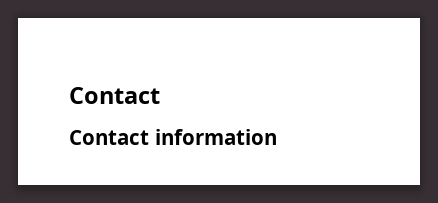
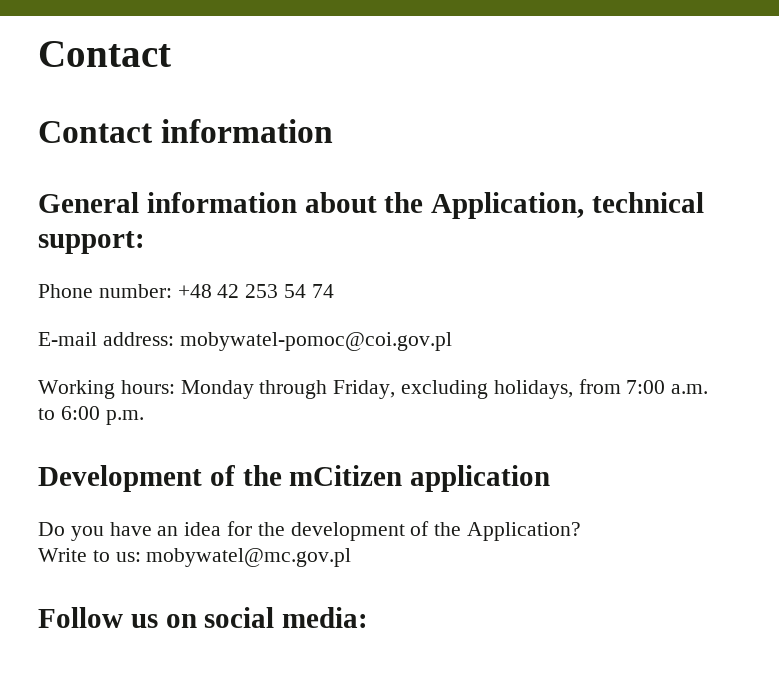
+ General information about the Application, technical support:
+ Phone number: +48 42 253 54 74
+ E-mail address: mobywatel-pomoc@coi.gov.pl
+ Working hours: Monday through Friday, excluding holidays, from 7:00 a.m. to 6:00 p.m.
+ Development of the mCitizen application
+ Do you have an idea for the development of the Application?
+ Write to us: mobywatel@mc.gov.pl
+ Follow us on social media:

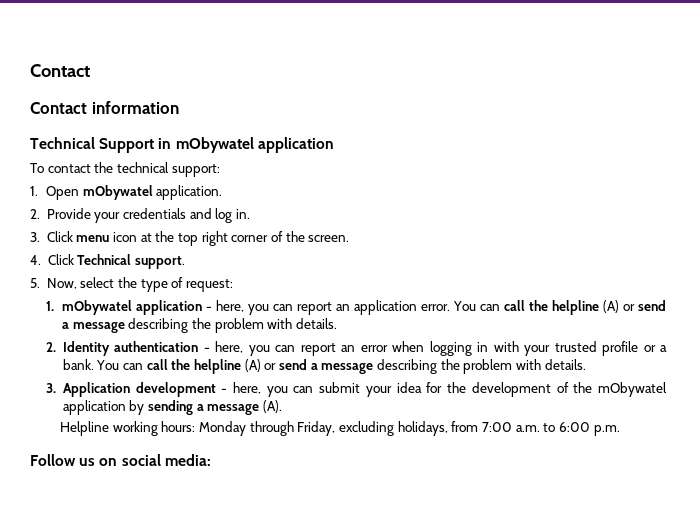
- General information about the Application, technical support:
- Phone number: +48 42 253 54 74
- E-mail address: mobywatel-pomoc@coi.gov.pl
- Working hours: Monday through Friday, excluding holidays, from 7:00 a.m. to 6:00 p.m.
+ Technical Support in mObywatel application
+ To contact the technical support:
+ 1. Open mObywatel application.
+ 2. Provide your credentials and log in.
+ 3. Click menu icon at the top right corner of the screen.
+ 4. Click Technical support.
+ 5. Now, select the type of request:
+ 1. mObywatel application - here, you can report an application error. You can call the helpline (A) or send a message describing the problem with details.
+ 2. Identity authentication - here, you can report an error when logging in with your trusted profile or a bank. You can call the helpline (A) or send a message describing the problem with details.
+ 3. Application development - here, you can submit your idea for the development of the mObywatel application by sending a message (A).
+ Helpline working hours: Monday through Friday, excluding holidays, from 7:00 a.m. to 6:00 p.m.
- Development of the mCitizen application
- Do you have an idea for the development of the Application?
- Write to us: mobywatel@mc.gov.pl

